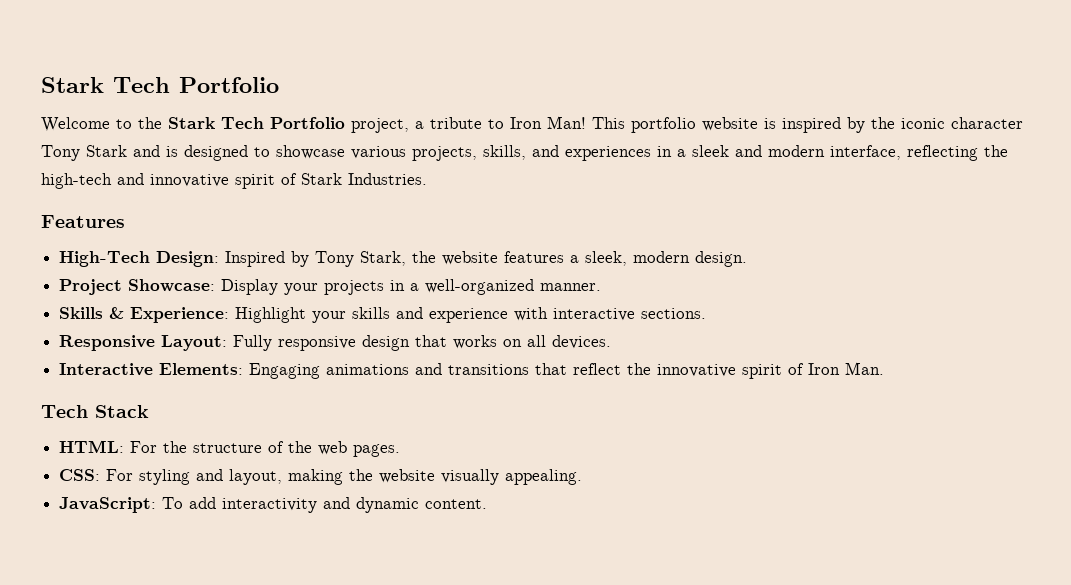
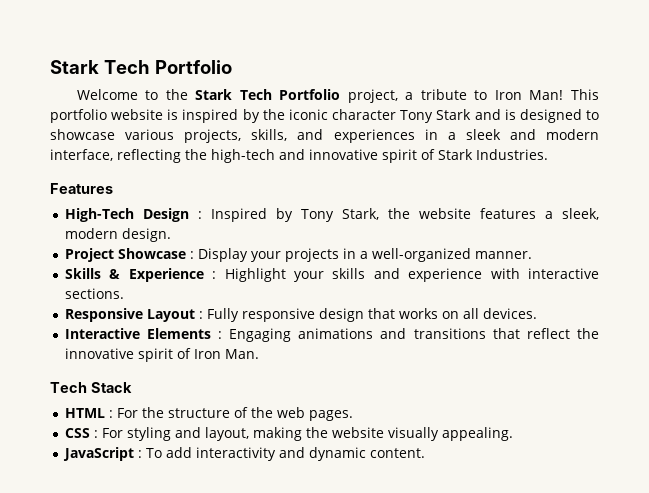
- High-Tech Design: Inspired by Tony Stark, the website features a sleek, modern design.
+ High-Tech Design : Inspired by Tony Stark, the website features a sleek, modern design.
- Project Showcase: Display your projects in a well-organized manner.
+ Project Showcase : Display your projects in a well-organized manner.
- Skills & Experience: Highlight your skills and experience with interactive sections.
+ Skills & Experience : Highlight your skills and experience with interactive sections.
- Responsive Layout: Fully responsive design that works on all devices.
+ Responsive Layout : Fully responsive design that works on all devices.
- Interactive Elements: Engaging animations and transitions that reflect the innovative spirit of Iron Man.
+ Interactive Elements : Engaging animations and transitions that reflect the innovative spirit of Iron Man.
- HTML: For the structure of the web pages.
+ HTML : For the structure of the web pages.
- CSS: For styling and layout, making the website visually appealing.
+ CSS : For styling and layout, making the website visually appealing.
- JavaScript: To add interactivity and dynamic content.
+ JavaScript : To add interactivity and dynamic content.

